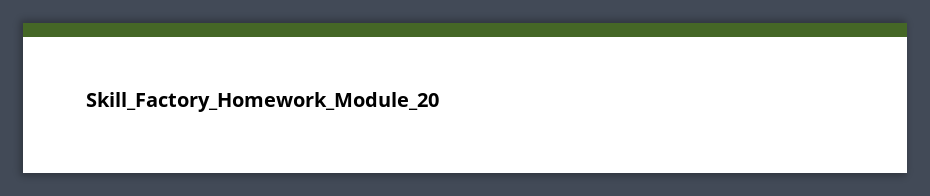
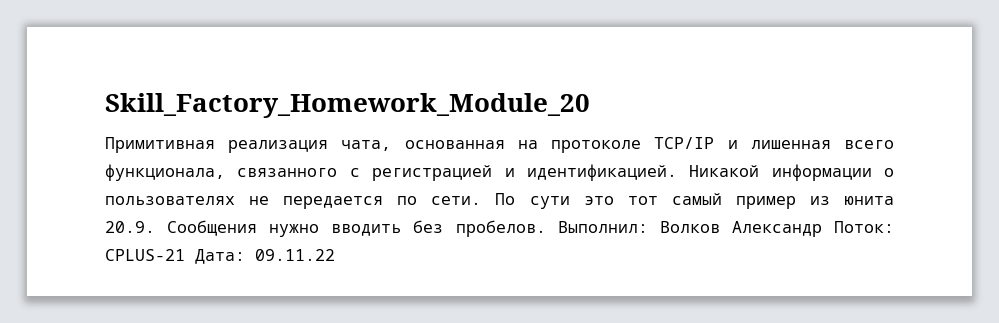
+ Примитивная реализация чата, основанная на протоколе TCP/IP и лишенная всего функционала, связанного с регистрацией и идентификацией. Никакой информации о пользователях не передается по сети. По сути это тот самый пример из юнита 20.9. Сообщения нужно вводить без пробелов. Выполнил: Волков Александр Поток: CPLUS-21 Дата: 09.11.22

